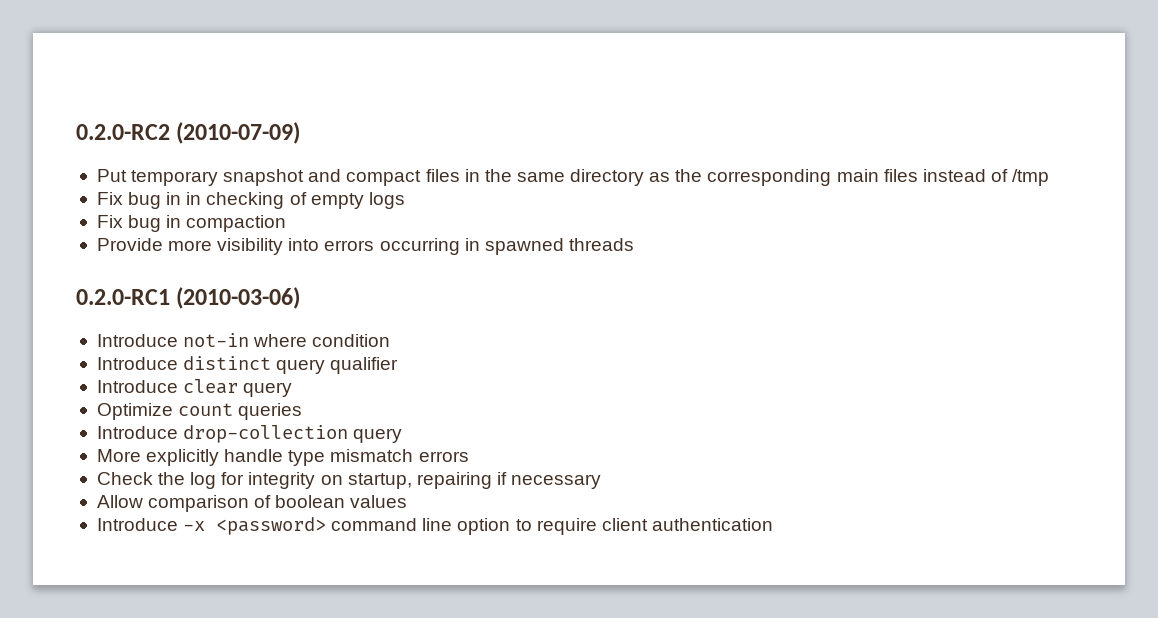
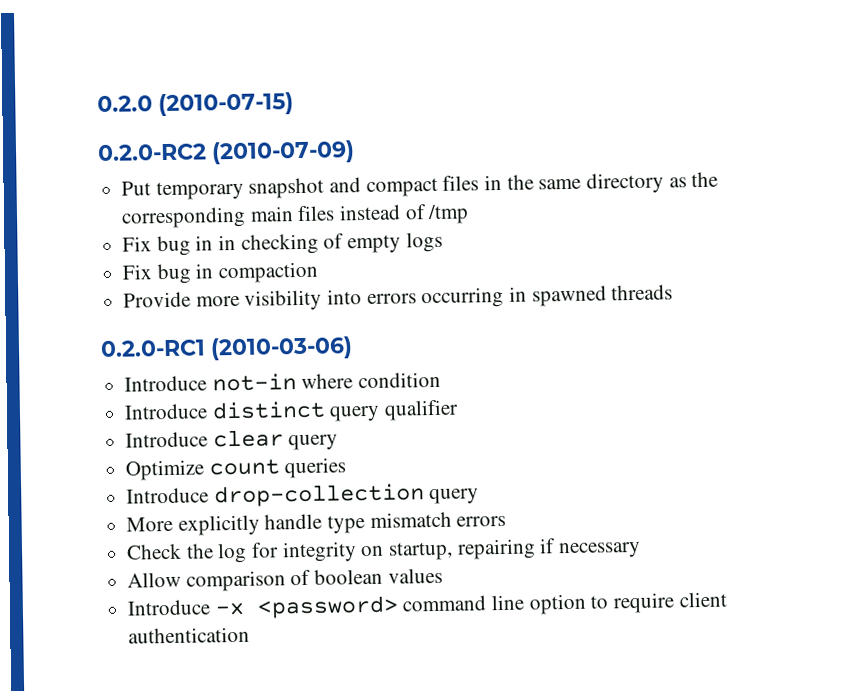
+ 0.2.0 (2010-07-15)

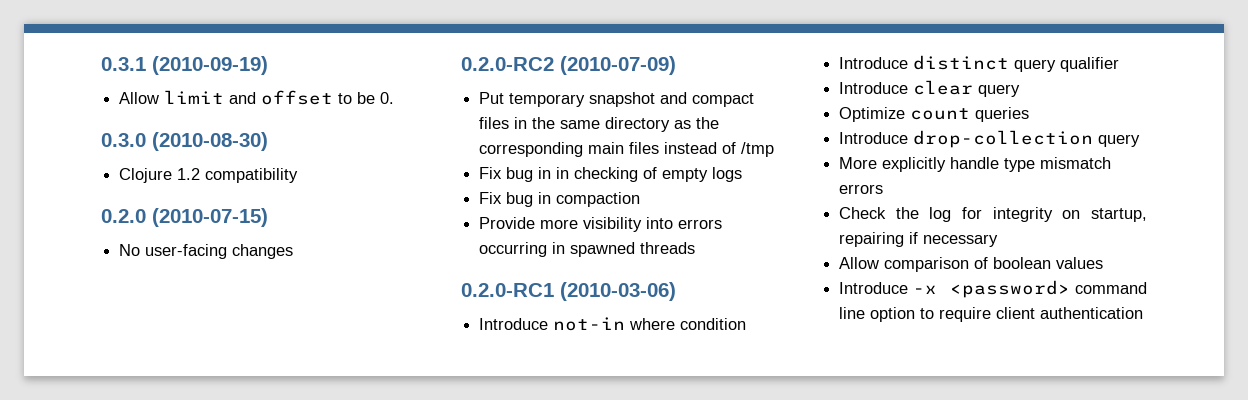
+ 0.3.1 (2010-09-19)
+ Allow limit and offset to be 0.
+ 0.3.0 (2010-08-30)
+ Clojure 1.2 compatibility
+ No user-facing changes

